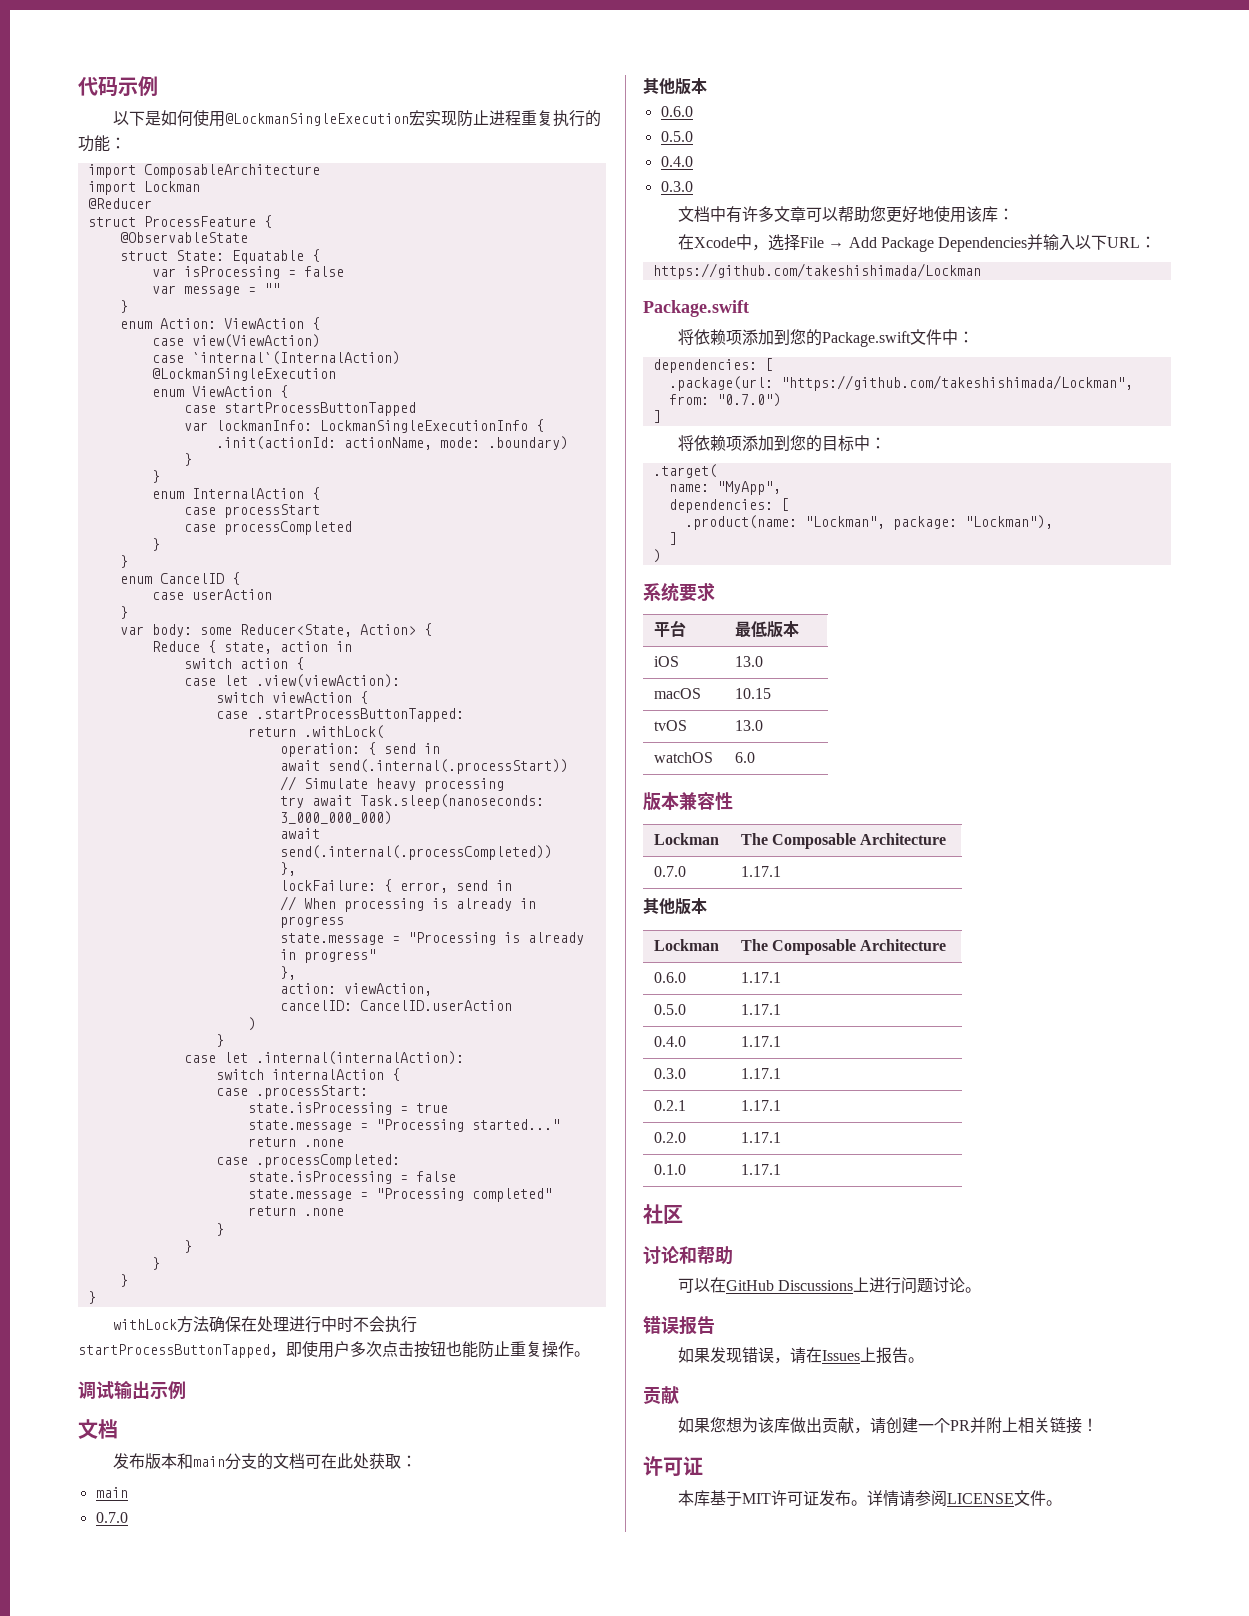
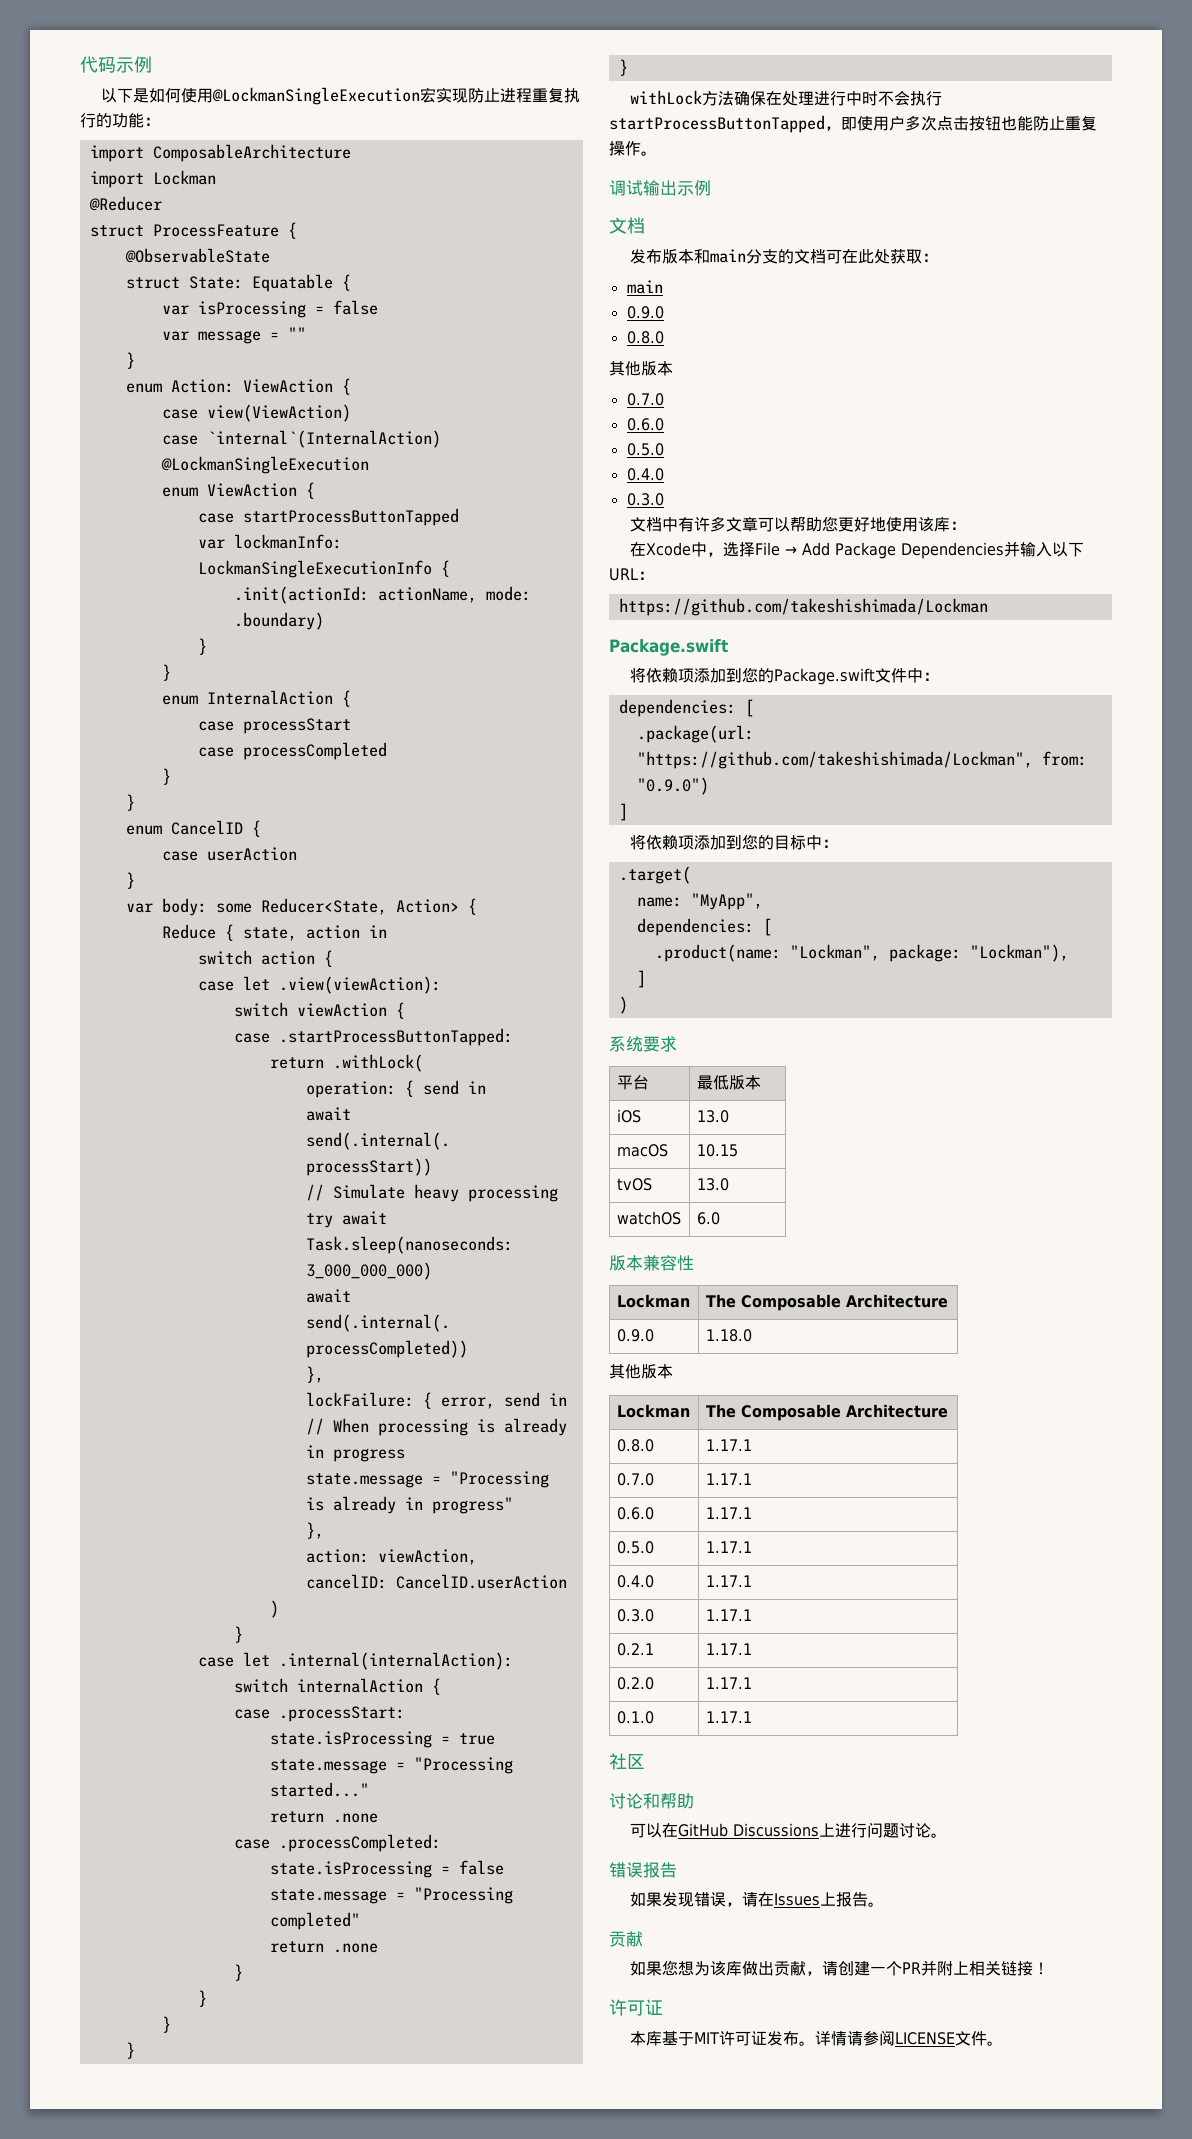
  发布版本和main分支的文档可在此处获取：
  main
+ 0.9.0
+ 0.8.0
+ 其他版本
  0.7.0
- 其他版本
- .package(url: "https://github.com/takeshishimada/Lockman", from: "0.7.0")
+ .package(url: "https://github.com/takeshishimada/Lockman", from: "0.9.0")
- 0.7.0 | 1.17.1
+ 0.9.0 | 1.18.0
+ 0.8.0 | 1.17.1
+ 0.7.0 | 1.17.1

